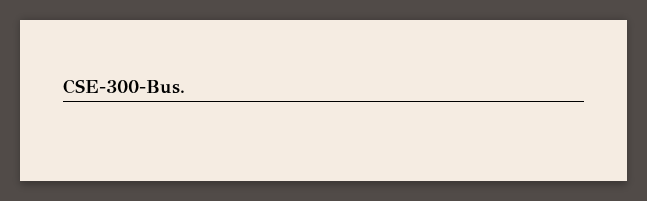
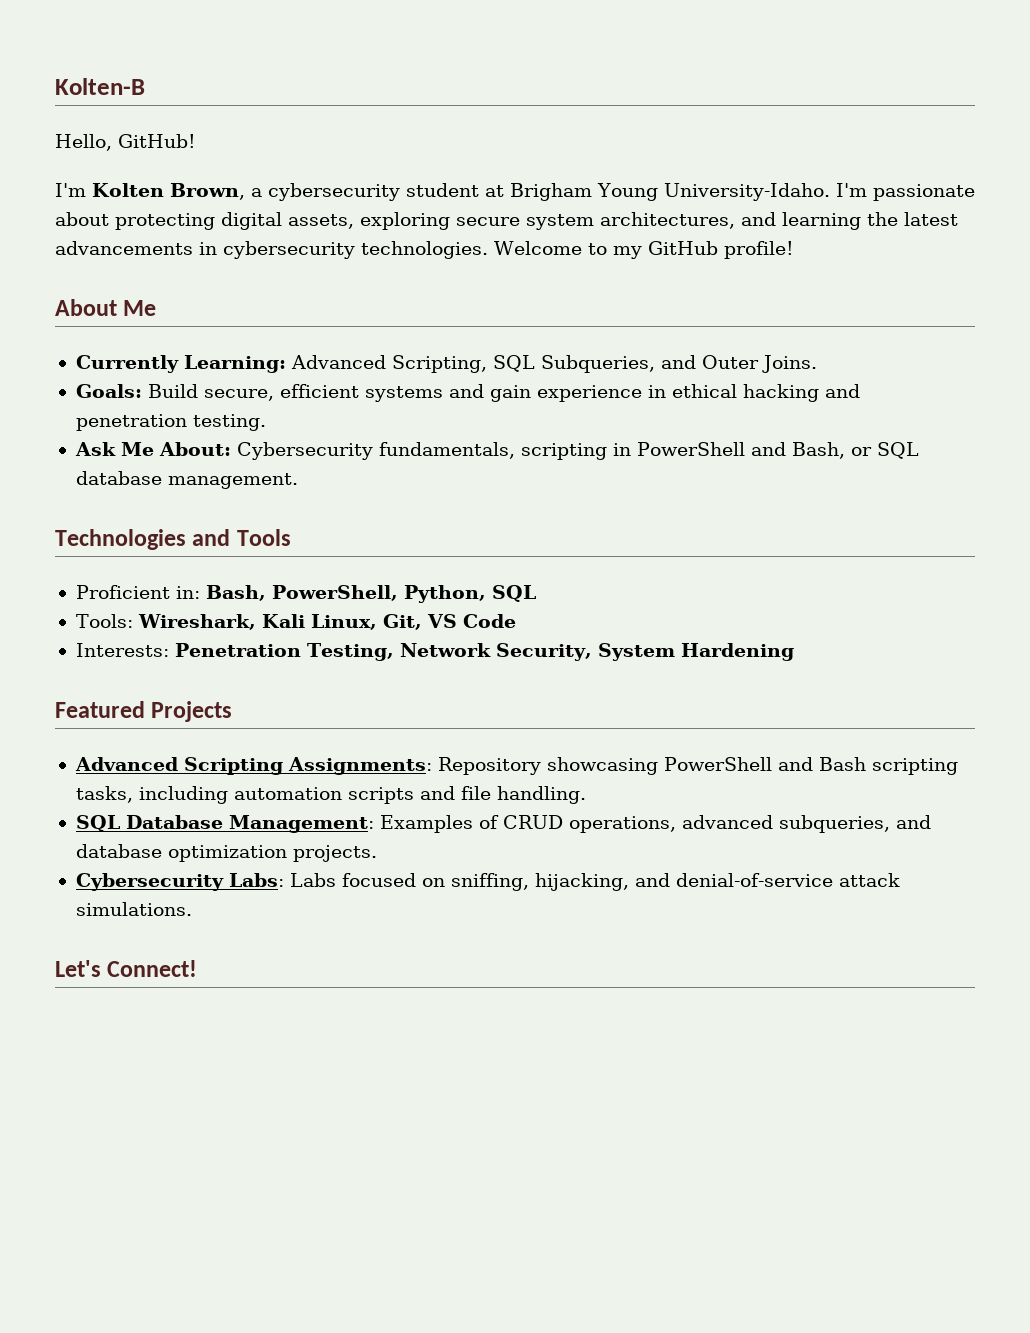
- CSE-300-Bus.
+ Kolten-B
+ Hello, GitHub!
+ I'm Kolten Brown, a cybersecurity student at Brigham Young University-Idaho. I'm passionate about protecting digital assets, exploring secure system architectures, and learning the latest advancements in cybersecurity technologies. Welcome to my GitHub profile!
+ About Me
+ Currently Learning: Advanced Scripting, SQL Subqueries, and Outer Joins.
+ Goals: Build secure, efficient systems and gain experience in ethical hacking and penetration testing.
+ Ask Me About: Cybersecurity fundamentals, scripting in PowerShell and Bash, or SQL database management.
+ Technologies and Tools
+ Proficient in: Bash, PowerShell, Python, SQL
+ Tools: Wireshark, Kali Linux, Git, VS Code
+ Interests: Penetration Testing, Network Security, System Hardening
+ Featured Projects
+ Advanced Scripting Assignments: Repository showcasing PowerShell and Bash scripting tasks, including automation scripts and file handling.
+ SQL Database Management: Examples of CRUD operations, advanced subqueries, and database optimization projects.
+ Cybersecurity Labs: Labs focused on sniffing, hijacking, and denial-of-service attack simulations.
+ Let's Connect!

